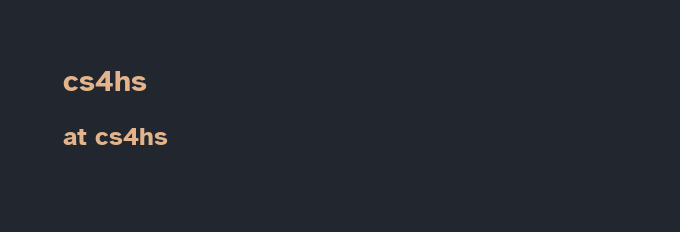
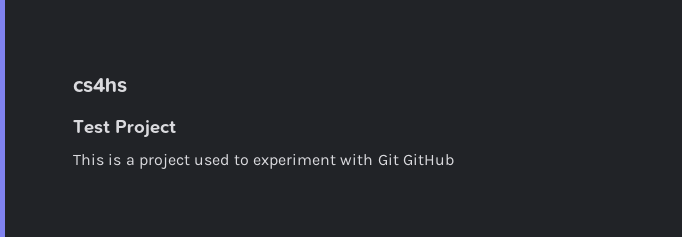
- at cs4hs
+ Test Project
+ This is a project used to experiment with Git GitHub

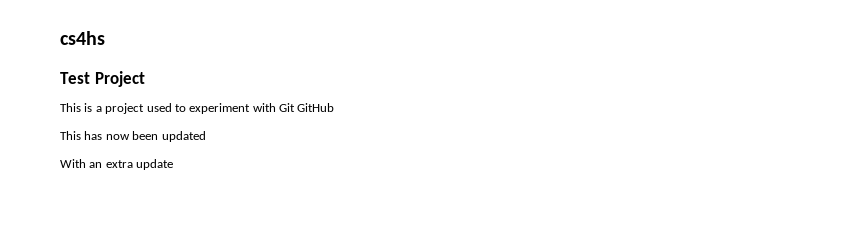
+ This has now been updated
+ With an extra update

